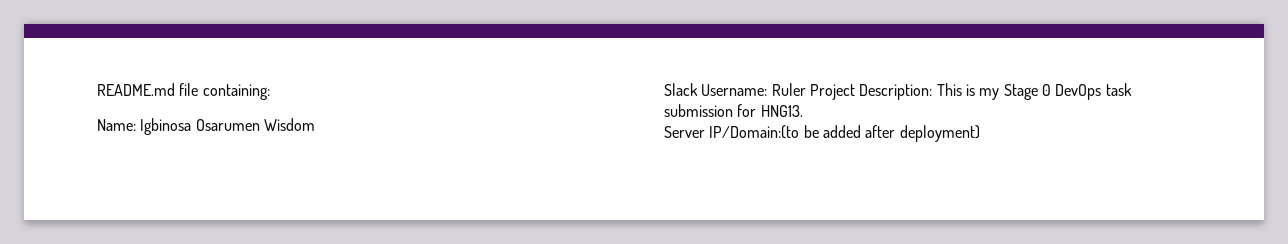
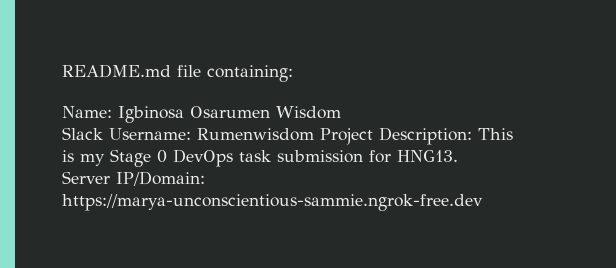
- Slack Username: Ruler Project Description: This is my Stage 0 DevOps task submission for HNG13.
+ Slack Username: Rumenwisdom Project Description: This is my Stage 0 DevOps task submission for HNG13.
- Server IP/Domain:(to be added after deployment)
+ Server IP/Domain: https://marya-unconscientious-sammie.ngrok-free.dev

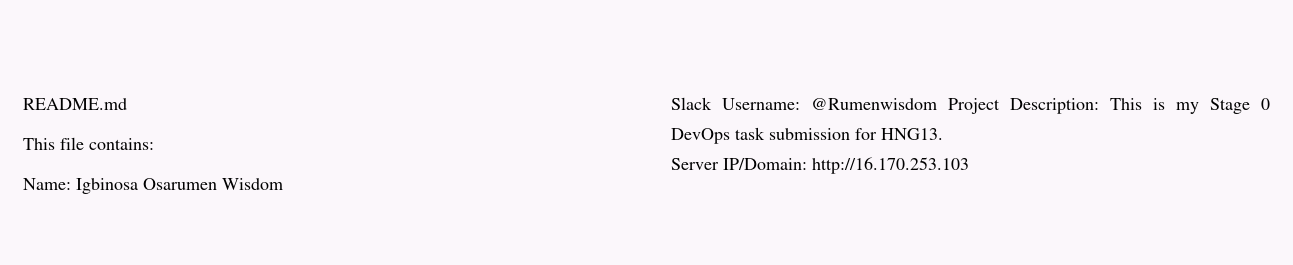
- README.md file containing:
+ README.md
+ This file contains:
- Slack Username: Rumenwisdom Project Description: This is my Stage 0 DevOps task submission for HNG13.
+ Slack Username: @Rumenwisdom Project Description: This is my Stage 0 DevOps task submission for HNG13.
- Server IP/Domain: https://marya-unconscientious-sammie.ngrok-free.dev
+ Server IP/Domain: http://16.170.253.103

